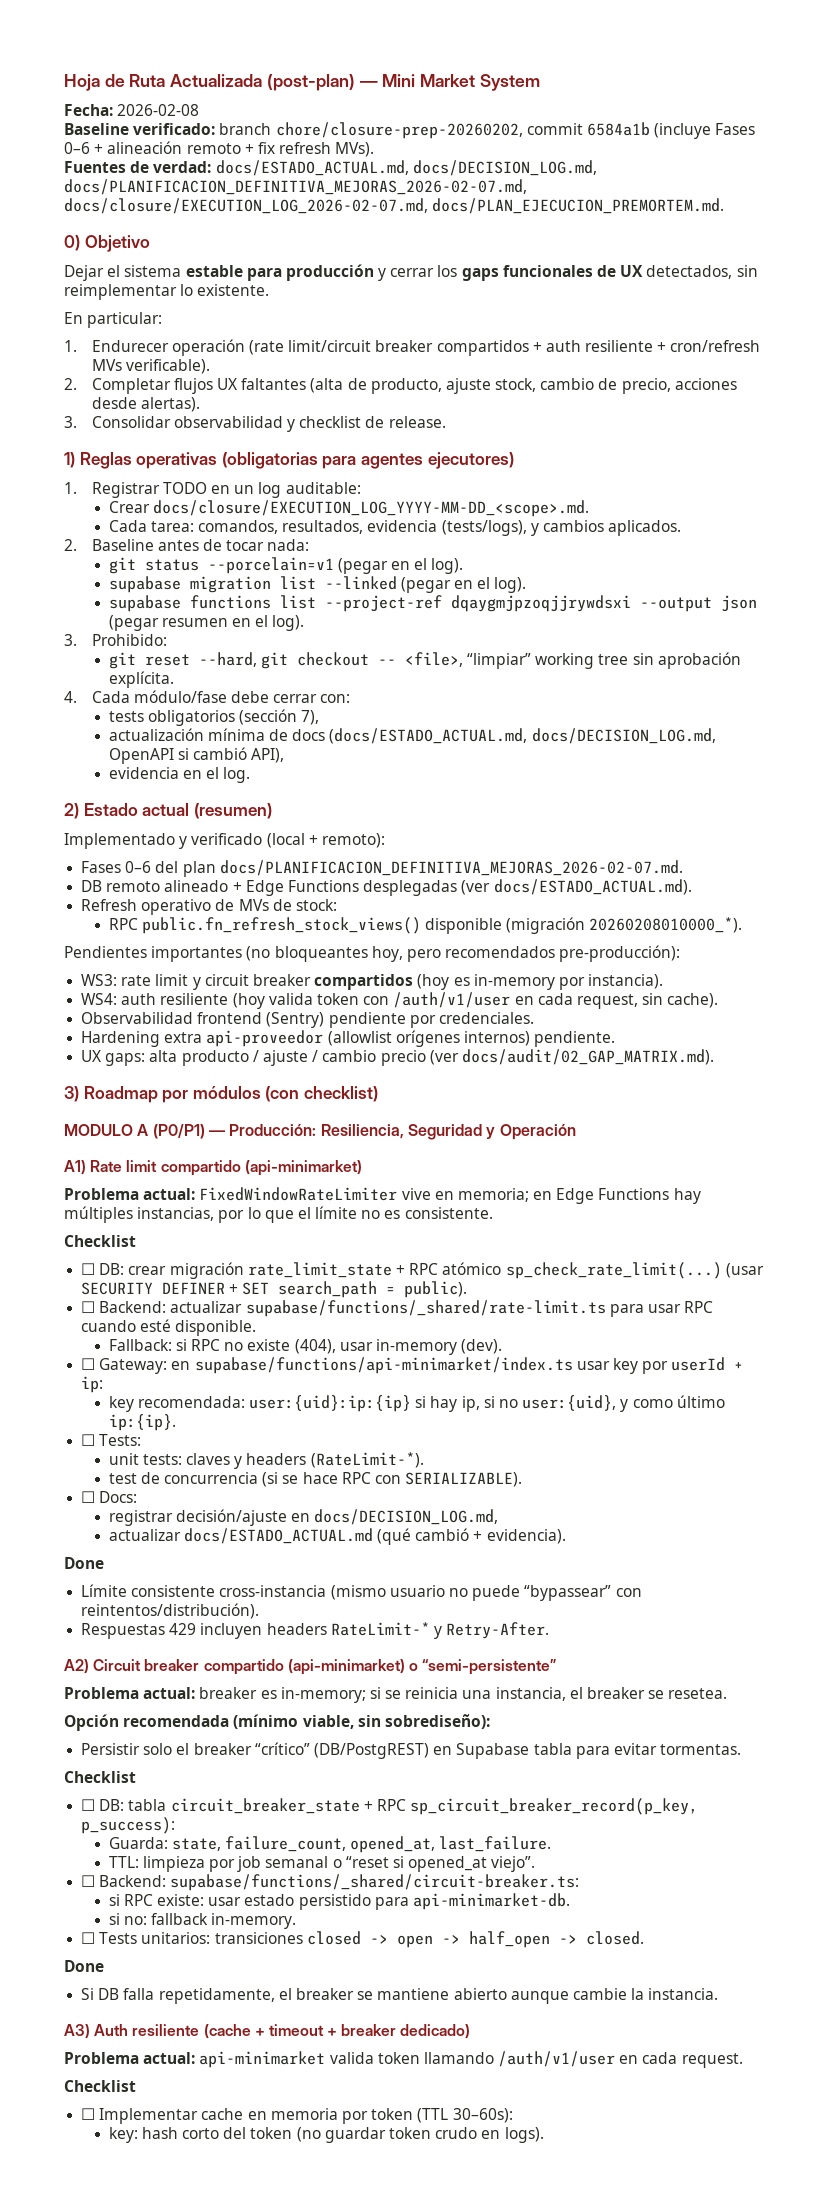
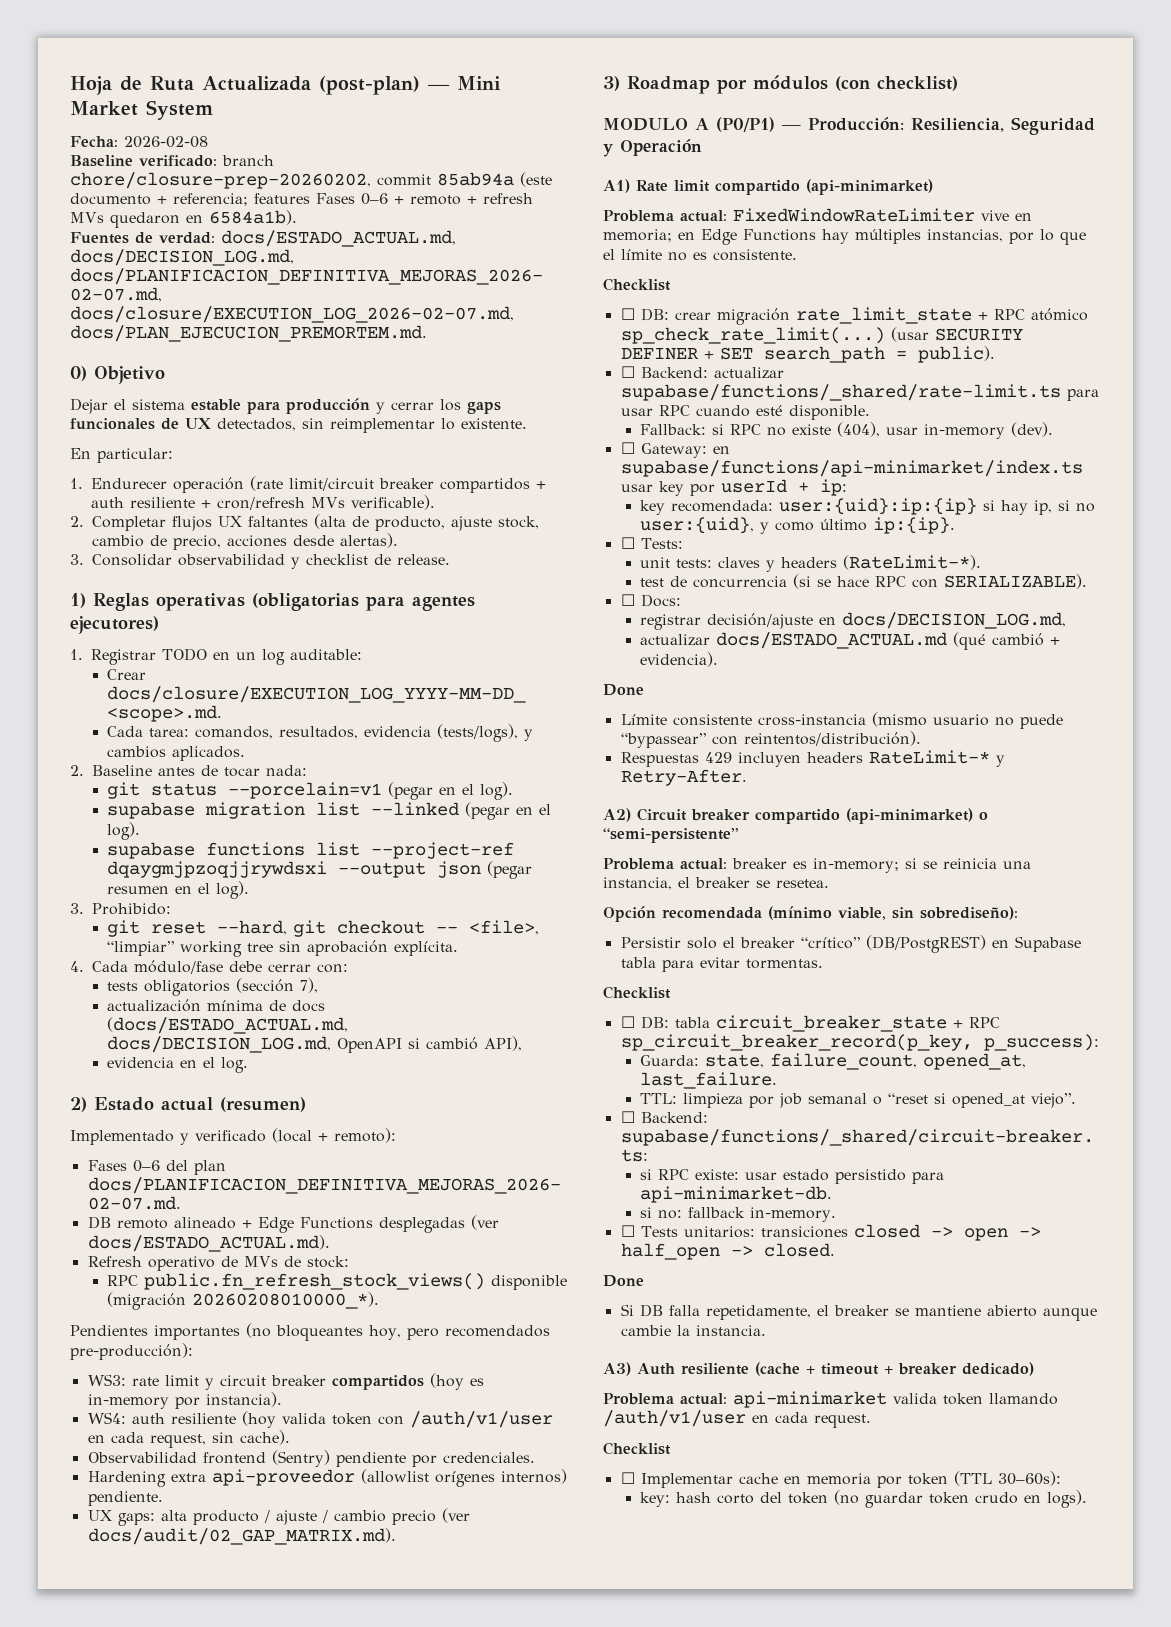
- Baseline verificado: branch chore/closure-prep-20260202, commit 6584a1b (incluye Fases 0–6 + alineación remoto + fix refresh MVs).
+ Baseline verificado: branch chore/closure-prep-20260202, commit 85ab94a (este documento + referencia; features Fases 0–6 + remoto + refresh MVs quedaron en 6584a1b).

